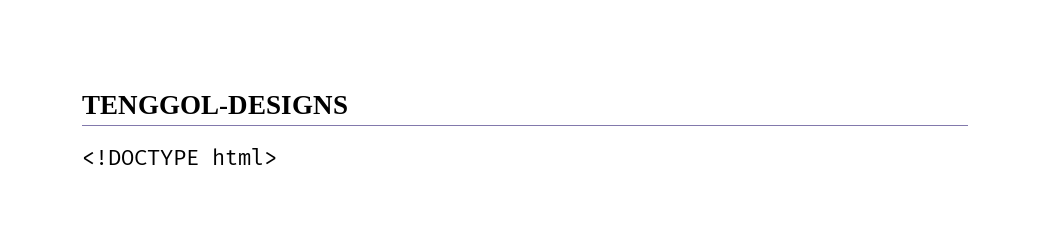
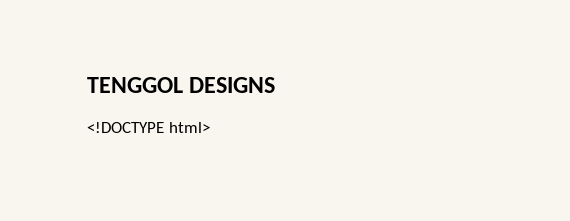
- TENGGOL-DESIGNS
+ TENGGOL DESIGNS

